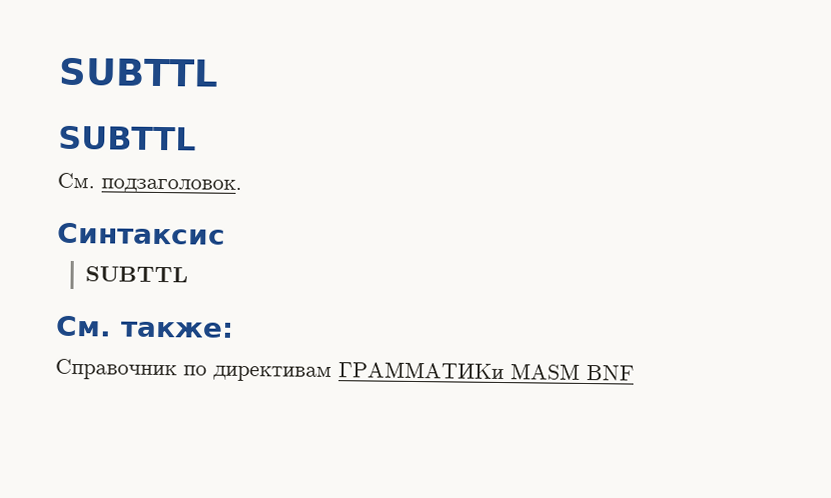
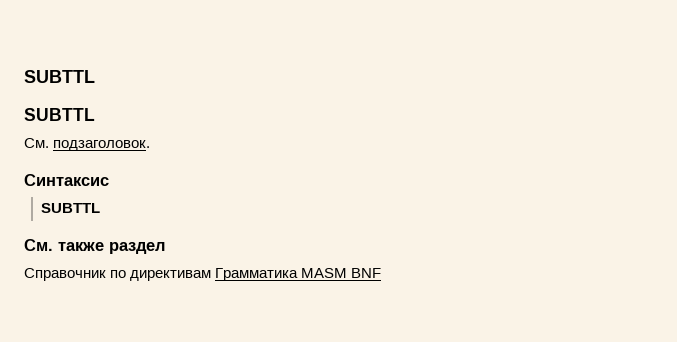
- См. также:
+ См. также раздел
- Справочник по директивам ГРАММАТИКи MASM BNF
+ Справочник по директивам Грамматика MASM BNF

